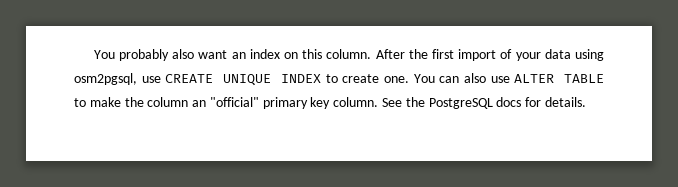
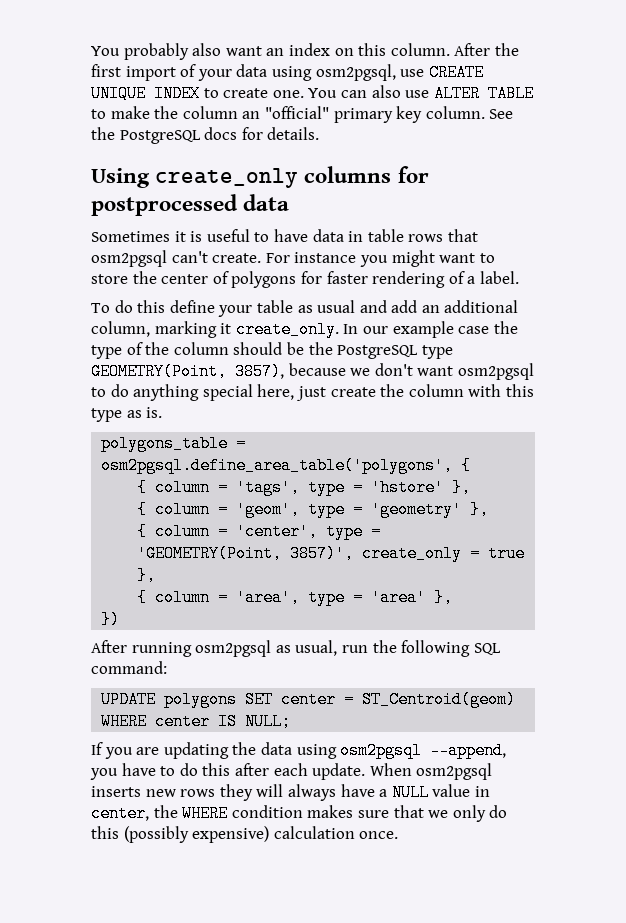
+ Using create_only columns for postprocessed data
+ Sometimes it is useful to have data in table rows that osm2pgsql can't create. For instance you might want to store the center of polygons for faster rendering of a label.
+ To do this define your table as usual and add an additional column, marking it create_only. In our example case the type of the column should be the PostgreSQL type GEOMETRY(Point, 3857), because we don't want osm2pgsql to do anything special here, just create the column with this type as is.
+ polygons_table = osm2pgsql.define_area_table('polygons', {
+ { column = 'tags', type = 'hstore' },
+ { column = 'geom', type = 'geometry' },
+ { column = 'center', type = 'GEOMETRY(Point, 3857)', create_only = true },
+ { column = 'area', type = 'area' },
+ })
+ After running osm2pgsql as usual, run the following SQL command:
+ UPDATE polygons SET center = ST_Centroid(geom) WHERE center IS NULL;
+ If you are updating the data using osm2pgsql --append, you have to do this after each update. When osm2pgsql inserts new rows they will always have a NULL value in center, the WHERE condition makes sure that we only do this (possibly expensive) calculation once.

